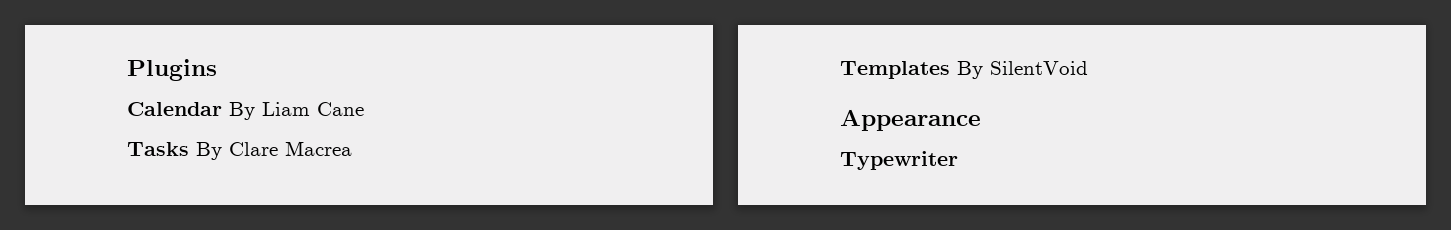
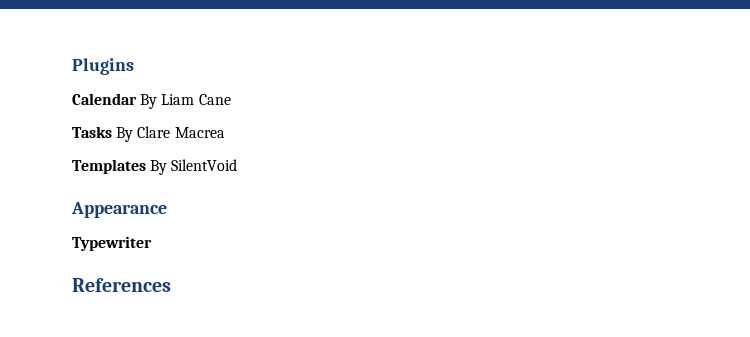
+ References

